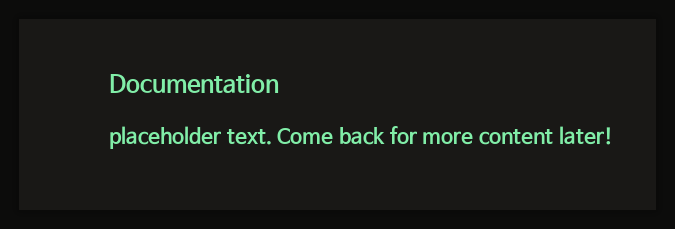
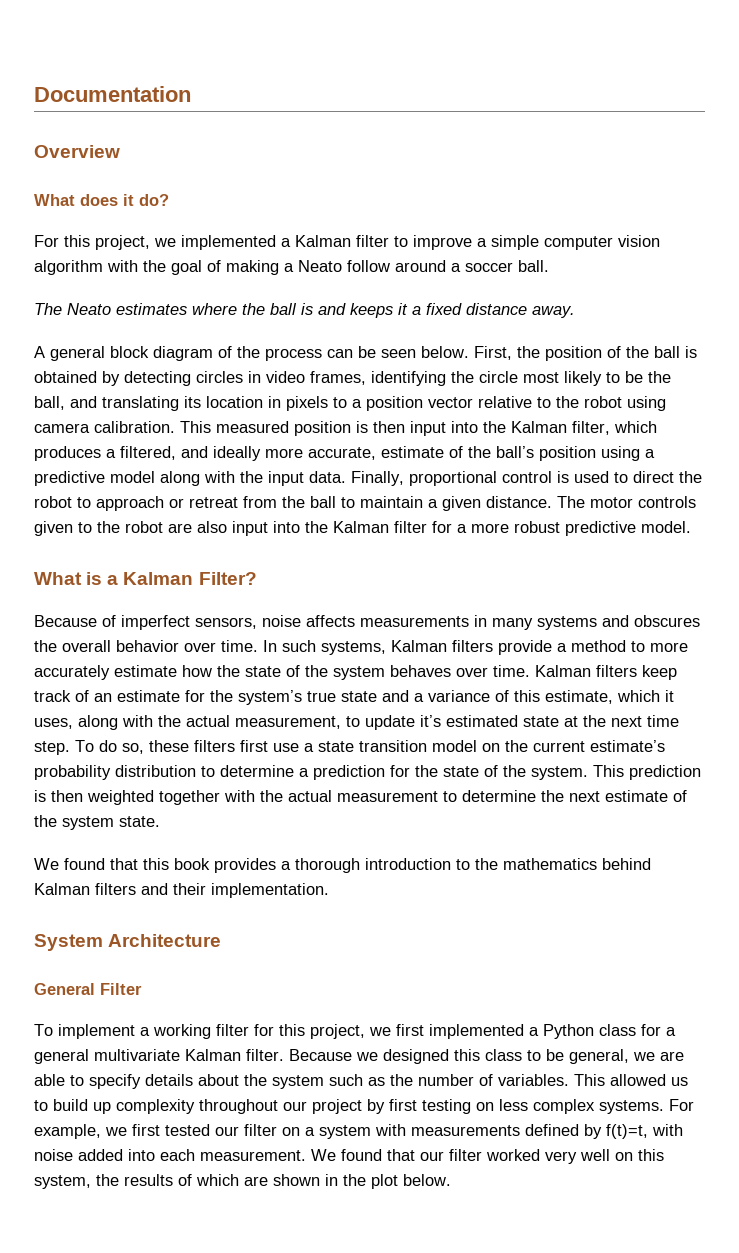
- placeholder text. Come back for more content later!
+ Overview
+ What does it do?
+ For this project, we implemented a Kalman filter to improve a simple computer vision algorithm with the goal of making a Neato follow around a soccer ball.
+ The Neato estimates where the ball is and keeps it a fixed distance away.
+ A general block diagram of the process can be seen below. First, the position of the ball is obtained by detecting circles in video frames, identifying the circle most likely to be the ball, and translating its location in pixels to a position vector relative to the robot using camera calibration. This measured position is then input into the Kalman filter, which produces a filtered, and ideally more accurate, estimate of the ball’s position using a predictive model along with the input data. Finally, proportional control is used to direct the robot to approach or retreat from the ball to maintain a given distance. The motor controls given to the robot are also input into the Kalman filter for a more robust predictive model.
+ What is a Kalman Filter?
+ Because of imperfect sensors, noise affects measurements in many systems and obscures the overall behavior over time. In such systems, Kalman filters provide a method to more accurately estimate how the state of the system behaves over time. Kalman filters keep track of an estimate for the system’s true state and a variance of this estimate, which it uses, along with the actual measurement, to update it’s estimated state at the next time step. To do so, these filters first use a state transition model on the current estimate’s probability distribution to determine a prediction for the state of the system. This prediction is then weighted together with the actual measurement to determine the next estimate of the system state.
+ We found that this book provides a thorough introduction to the mathematics behind Kalman filters and their implementation.
+ System Architecture
+ General Filter
+ To implement a working filter for this project, we first implemented a Python class for a general multivariate Kalman filter. Because we designed this class to be general, we are able to specify details about the system such as the number of variables. This allowed us to build up complexity throughout our project by first testing on less complex systems. For example, we first tested our filter on a system with measurements defined by f(t)=t, with noise added into each measurement. We found that our filter worked very well on this system, the results of which are shown in the plot below.

